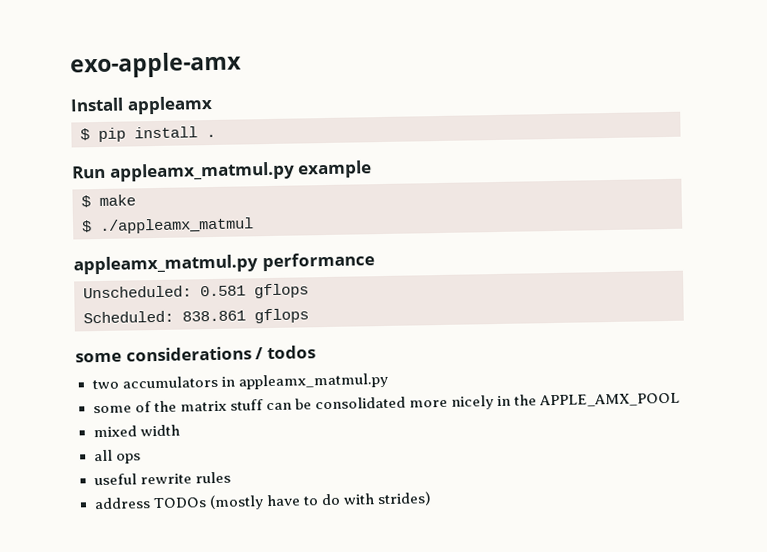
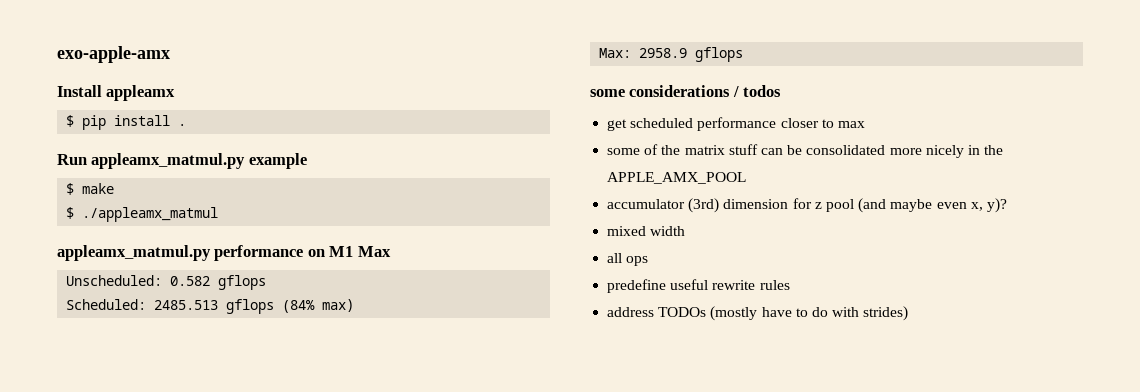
- appleamx_matmul.py performance
+ appleamx_matmul.py performance on M1 Max
- Unscheduled: 0.581 gflops
+ Unscheduled: 0.582 gflops
- Scheduled: 838.861 gflops
+ Scheduled: 2485.513 gflops (84% max)
+ Max: 2958.9 gflops
- two accumulators in appleamx_matmul.py
+ get scheduled performance closer to max
+ accumulator (3rd) dimension for z pool (and maybe even x, y)?
- useful rewrite rules
+ predefine useful rewrite rules

